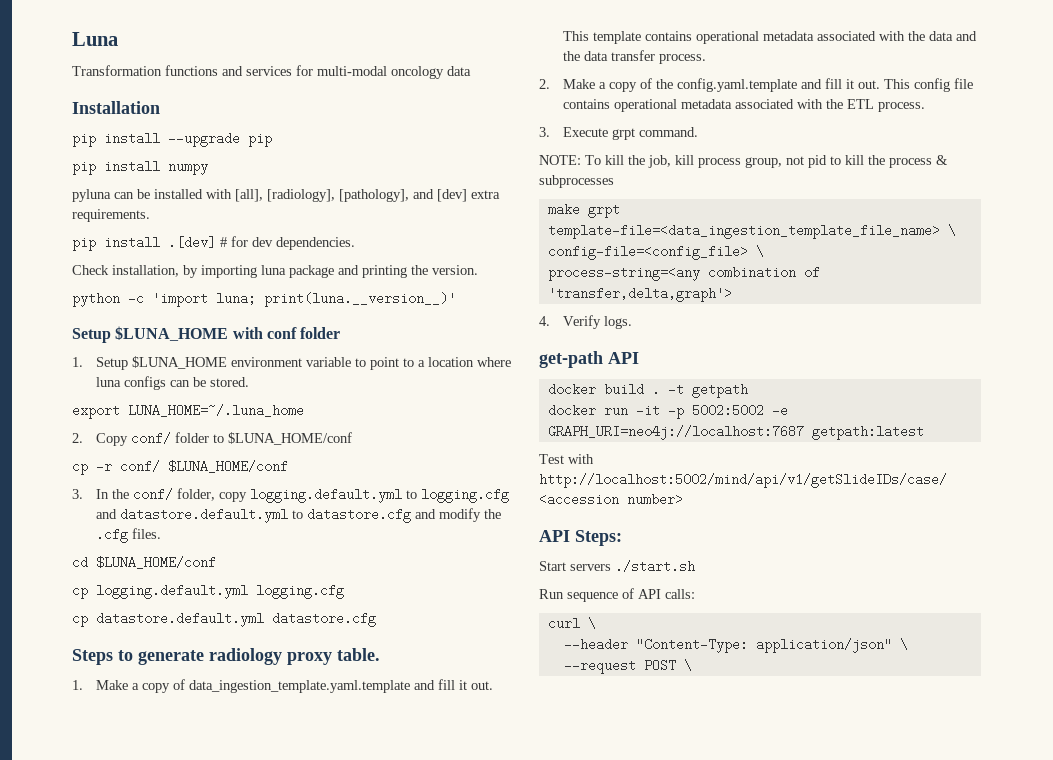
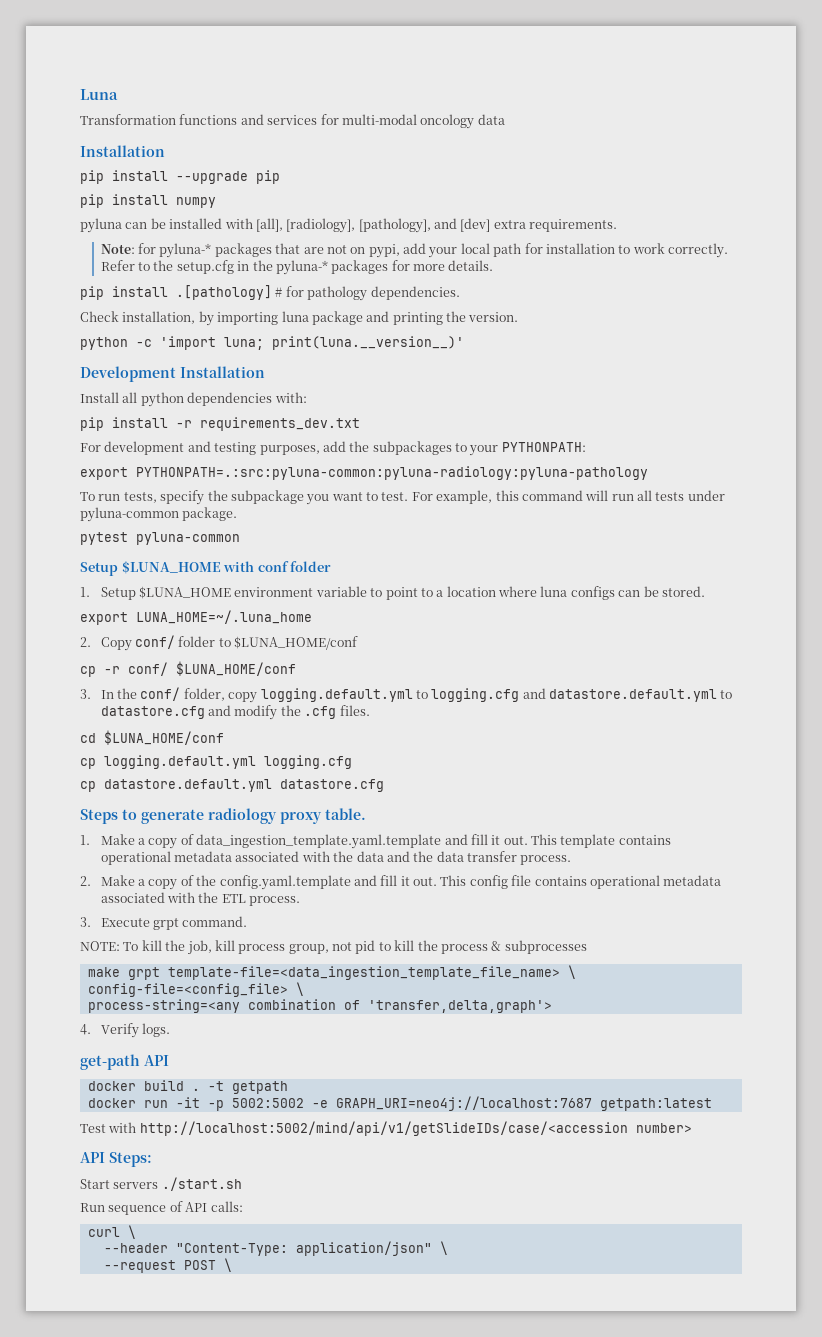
- pip install .[dev] # for dev dependencies.
+ Note: for pyluna-* packages that are not on pypi, add your local path for installation to work correctly. Refer to the setup.cfg in the pyluna-* packages for more details.
+ pip install .[pathology] # for pathology dependencies.
+ Development Installation
+ Install all python dependencies with:
+ pip install -r requirements_dev.txt
+ For development and testing purposes, add the subpackages to your PYTHONPATH:
+ export PYTHONPATH=.:src:pyluna-common:pyluna-radiology:pyluna-pathology
+ To run tests, specify the subpackage you want to test. For example, this command will run all tests under pyluna-common package.
+ pytest pyluna-common

